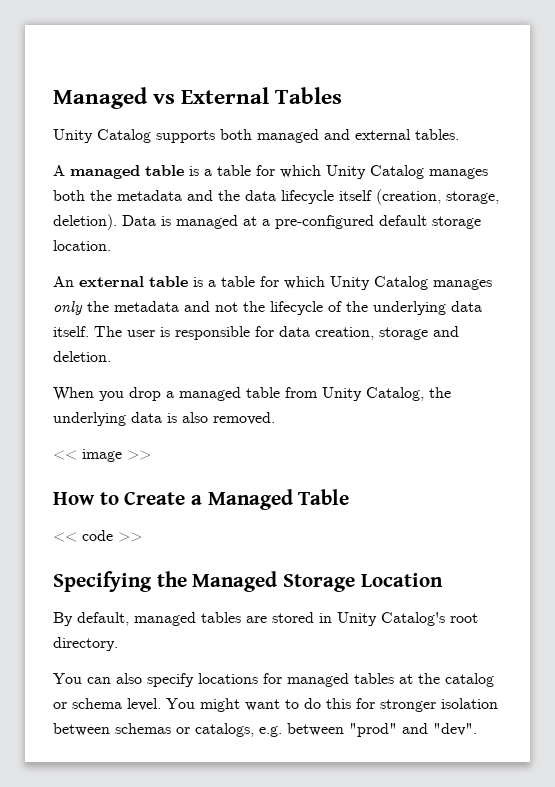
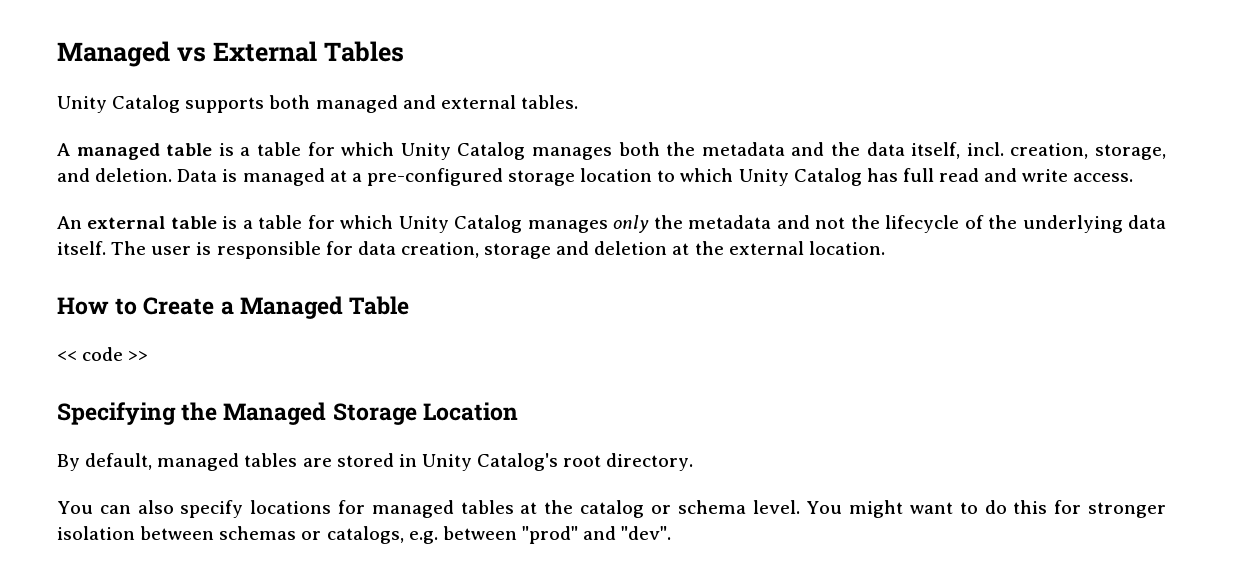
- A managed table is a table for which Unity Catalog manages both the metadata and the data lifecycle itself (creation, storage, deletion).
+ A managed table is a table for which Unity Catalog manages both the metadata and the data itself, incl. creation, storage, and deletion.
- Data is managed at a pre-configured default storage location.
+ Data is managed at a pre-configured storage location to which Unity Catalog has full read and write access.
- The user is responsible for data creation, storage and deletion.
- When you drop a managed table from Unity Catalog, the underlying data is also removed.
- << image >>
+ The user is responsible for data creation, storage and deletion at the external location.

